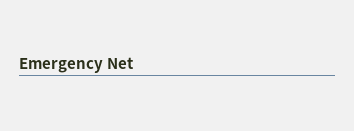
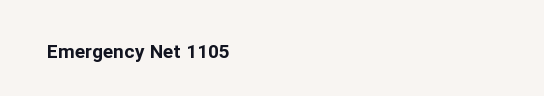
- Emergency Net
+ Emergency Net 1105

